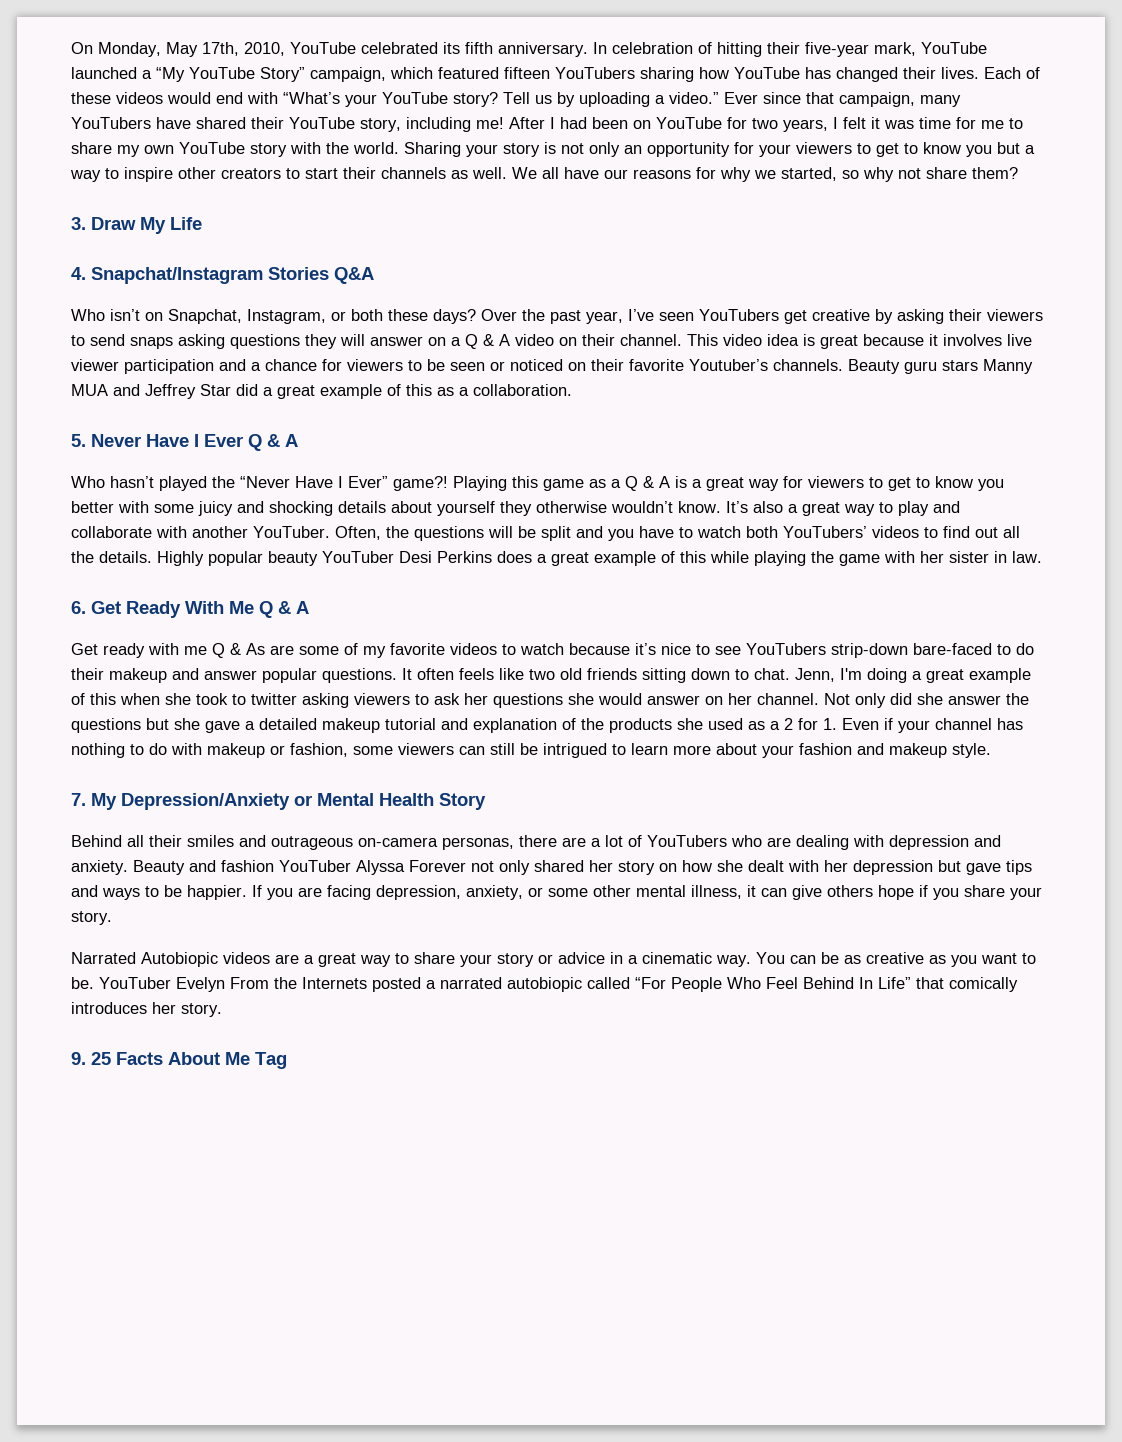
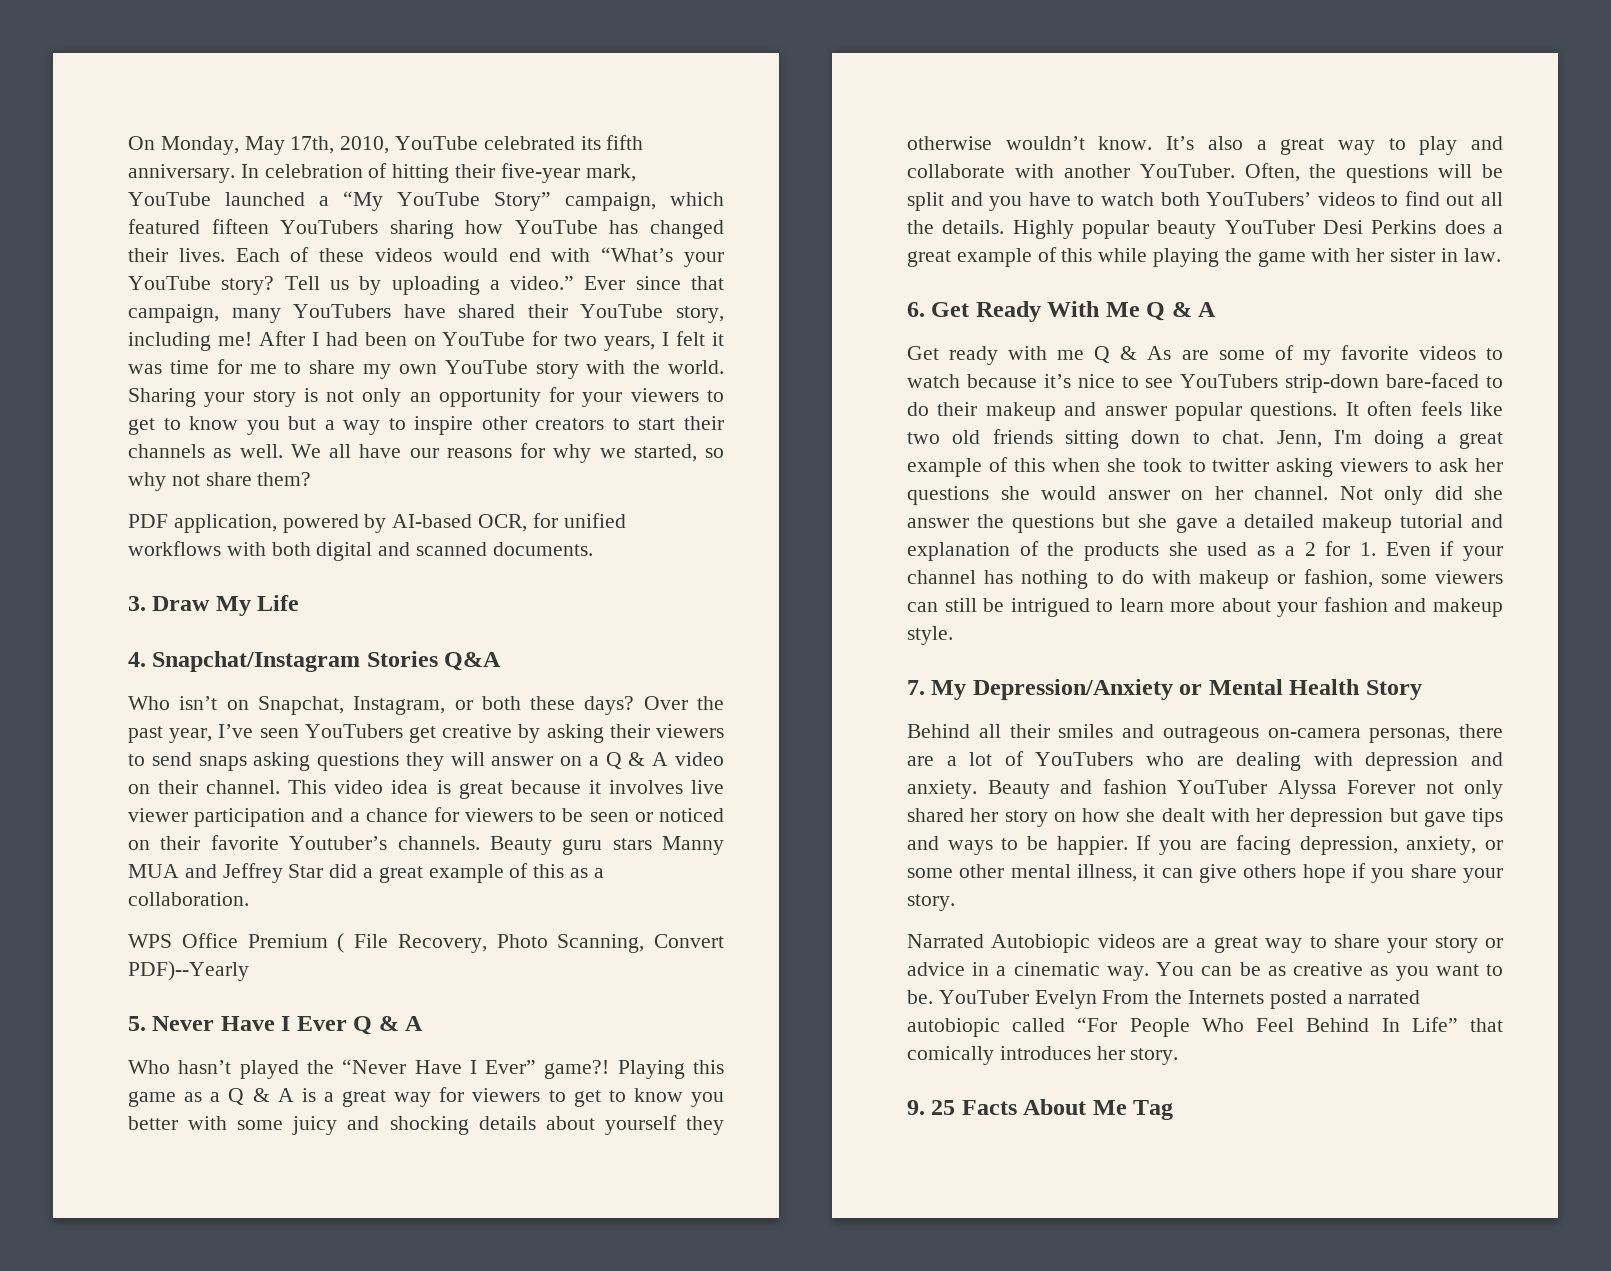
+ PDF application, powered by AI-based OCR, for unified workflows with both digital and scanned documents.
+ WPS Office Premium ( File Recovery, Photo Scanning, Convert PDF)--Yearly

